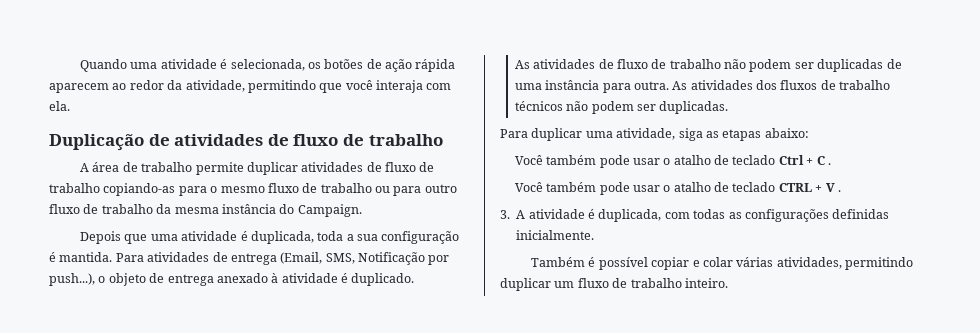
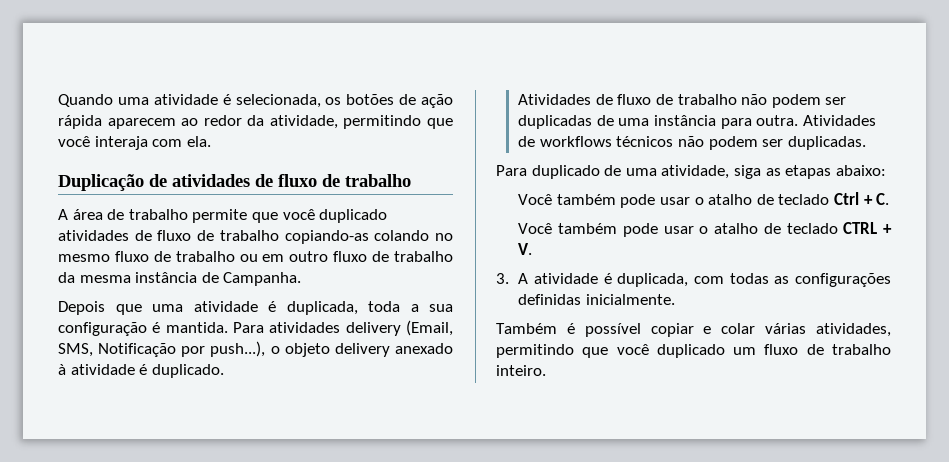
- A área de trabalho permite duplicar atividades de fluxo de trabalho copiando-as para o mesmo fluxo de trabalho ou para outro fluxo de trabalho da mesma instância do Campaign.
+ A área de trabalho permite que você duplicado atividades de fluxo de trabalho copiando-as colando no mesmo fluxo de trabalho ou em outro fluxo de trabalho da mesma instância de Campanha.
- Para atividades de entrega (Email, SMS, Notificação por push...), o objeto de entrega anexado à atividade é duplicado.
+ Para atividades delivery (Email, SMS, Notificação por push...), o objeto delivery anexado à atividade é duplicado.
- As atividades de fluxo de trabalho não podem ser duplicadas de uma instância para outra.
+ Atividades de fluxo de trabalho não podem ser duplicadas de uma instância para outra.
- As atividades dos fluxos de trabalho técnicos não podem ser duplicadas.
+ Atividades de workflows técnicos não podem ser duplicadas.
- Para duplicar uma atividade, siga as etapas abaixo:
+ Para duplicado de uma atividade, siga as etapas abaixo:
- Você também pode usar o atalho de teclado Ctrl + C .
+ Você também pode usar o atalho de teclado Ctrl + C.
- Você também pode usar o atalho de teclado CTRL + V .
+ Você também pode usar o atalho de teclado CTRL + V.
- Também é possível copiar e colar várias atividades, permitindo duplicar um fluxo de trabalho inteiro.
+ Também é possível copiar e colar várias atividades, permitindo que você duplicado um fluxo de trabalho inteiro.

